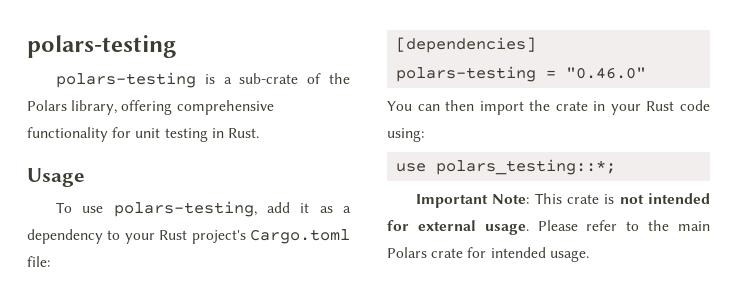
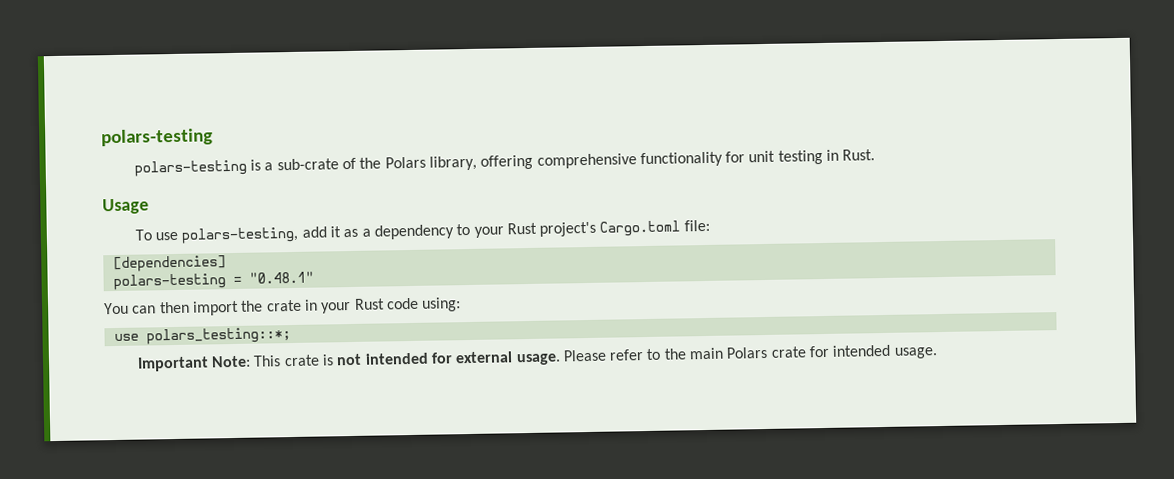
- polars-testing = "0.46.0"
+ polars-testing = "0.48.1"

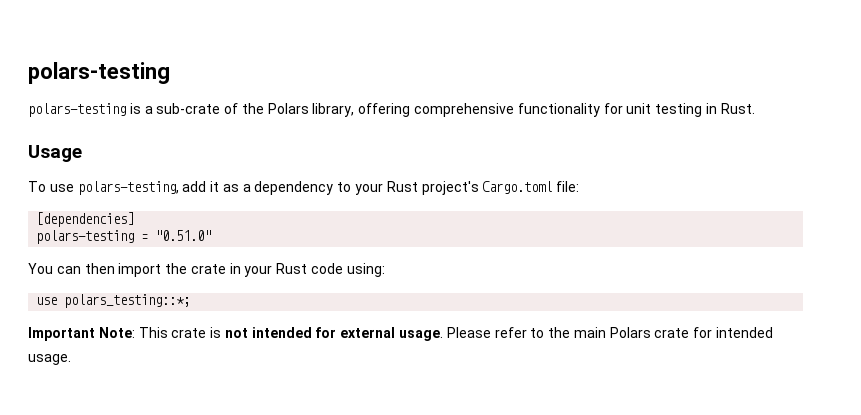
- polars-testing = "0.48.1"
+ polars-testing = "0.51.0"

